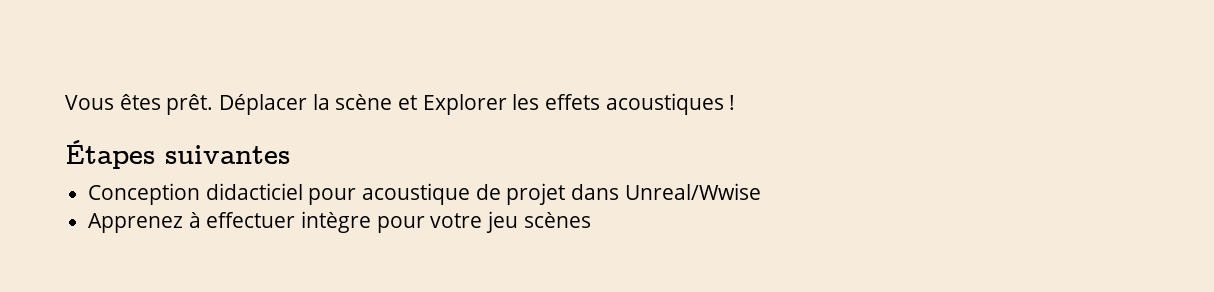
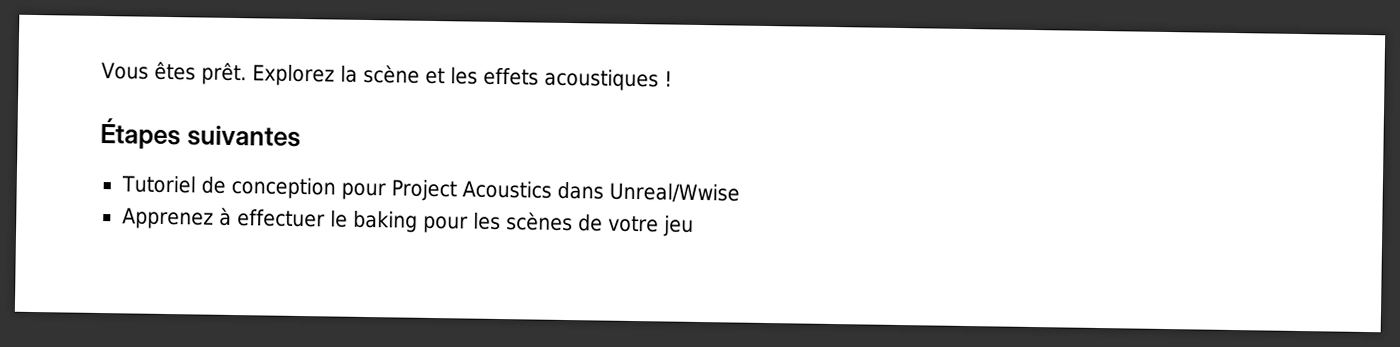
- Déplacer la scène et Explorer les effets acoustiques !
+ Explorez la scène et les effets acoustiques !
- Conception didacticiel pour acoustique de projet dans Unreal/Wwise
+ Tutoriel de conception pour Project Acoustics dans Unreal/Wwise
- Apprenez à effectuer intègre pour votre jeu scènes
+ Apprenez à effectuer le baking pour les scènes de votre jeu

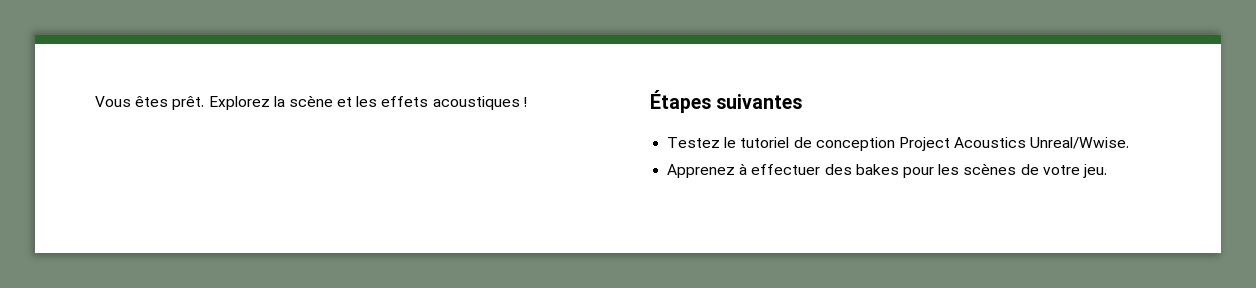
- Tutoriel de conception pour Project Acoustics dans Unreal/Wwise
+ Testez le tutoriel de conception Project Acoustics Unreal/Wwise.
- Apprenez à effectuer le baking pour les scènes de votre jeu
+ Apprenez à effectuer des bakes pour les scènes de votre jeu.

